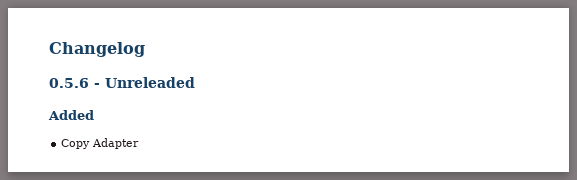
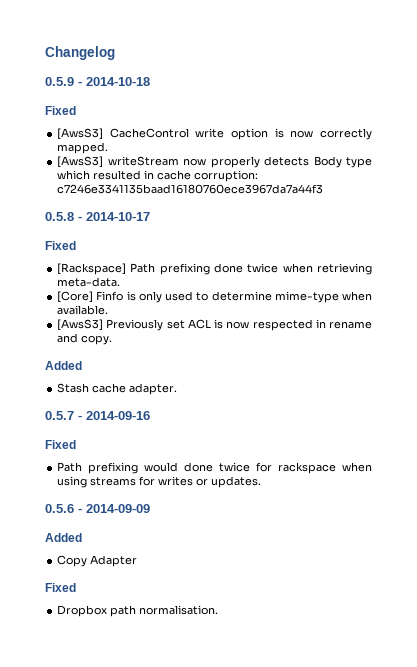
+ 0.5.9 - 2014-10-18
+ Fixed
+ [AwsS3] CacheControl write option is now correctly mapped.
+ [AwsS3] writeStream now properly detects Body type which resulted in cache corruption: c7246e3341135baad16180760ece3967da7a44f3
+ 0.5.8 - 2014-10-17
+ Fixed
+ [Rackspace] Path prefixing done twice when retrieving meta-data.
+ [Core] Finfo is only used to determine mime-type when available.
+ [AwsS3] Previously set ACL is now respected in rename and copy.
+ Added
+ Stash cache adapter.
+ 0.5.7 - 2014-09-16
+ Fixed
+ Path prefixing would done twice for rackspace when using streams for writes or updates.
- 0.5.6 - Unreleaded
+ 0.5.6 - 2014-09-09
  Copy Adapter
+ Fixed
+ Dropbox path normalisation.

